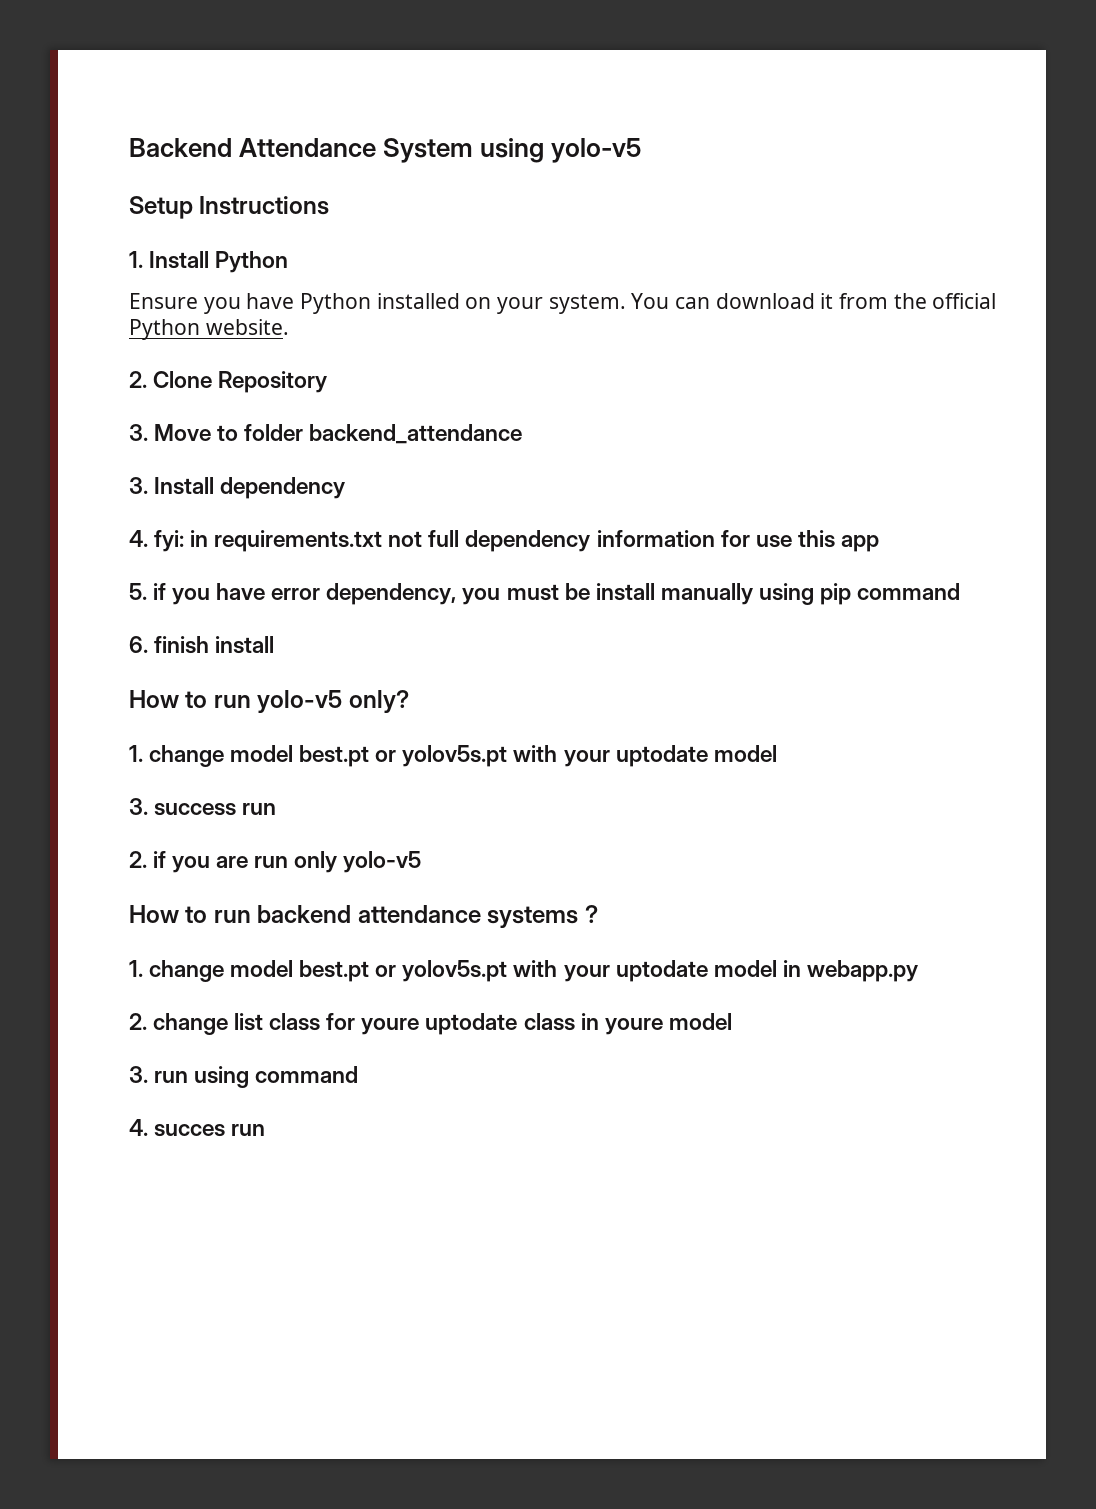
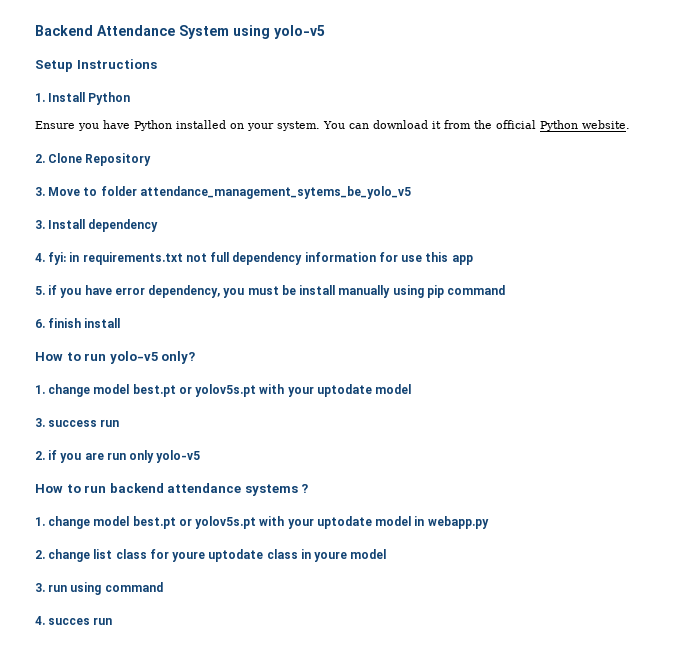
- 3. Move to folder backend_attendance
+ 3. Move to folder attendance_management_sytems_be_yolo_v5

